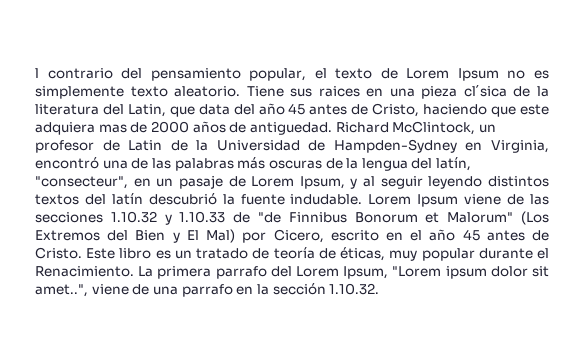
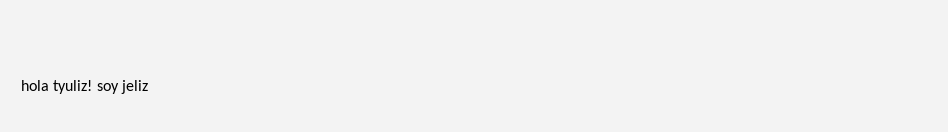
- l contrario del pensamiento popular, el texto de Lorem Ipsum no es simplemente texto aleatorio. Tiene sus raices en una pieza cl´sica de la literatura del Latin, que data del año 45 antes de Cristo, haciendo que este adquiera mas de 2000 años de antiguedad. Richard McClintock, un profesor de Latin de la Universidad de Hampden-Sydney en Virginia, encontró una de las palabras más oscuras de la lengua del latín, "consecteur", en un pasaje de Lorem Ipsum, y al seguir leyendo distintos textos del latín descubrió la fuente indudable. Lorem Ipsum viene de las secciones 1.10.32 y 1.10.33 de "de Finnibus Bonorum et Malorum" (Los Extremos del Bien y El Mal) por Cicero, escrito en el año 45 antes de Cristo. Este libro es un tratado de teoría de éticas, muy popular durante el Renacimiento. La primera parrafo del Lorem Ipsum, "Lorem ipsum dolor sit amet..", viene de una parrafo en la sección 1.10.32.
+ hola tyuliz! soy jeliz

